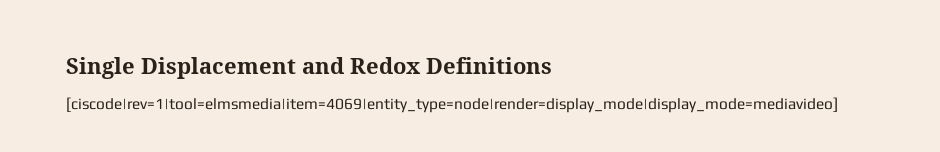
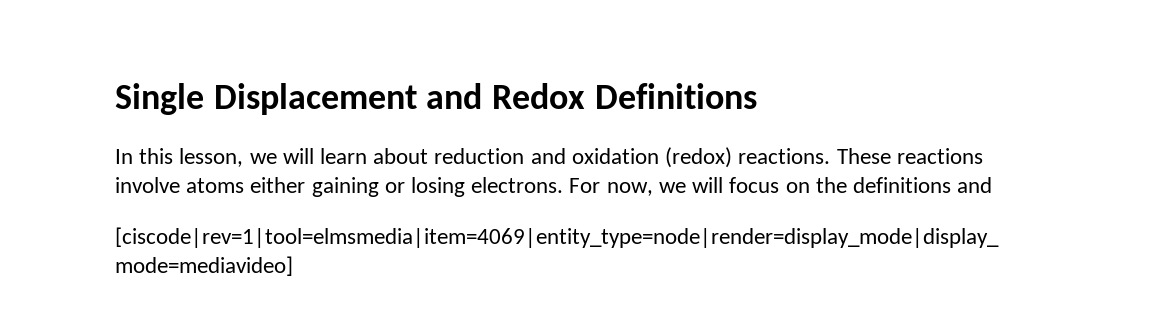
+ In this lesson, we will learn about reduction and oxidation (redox) reactions. These reactions involve atoms either gaining or losing electrons. For now, we will focus on the definitions and

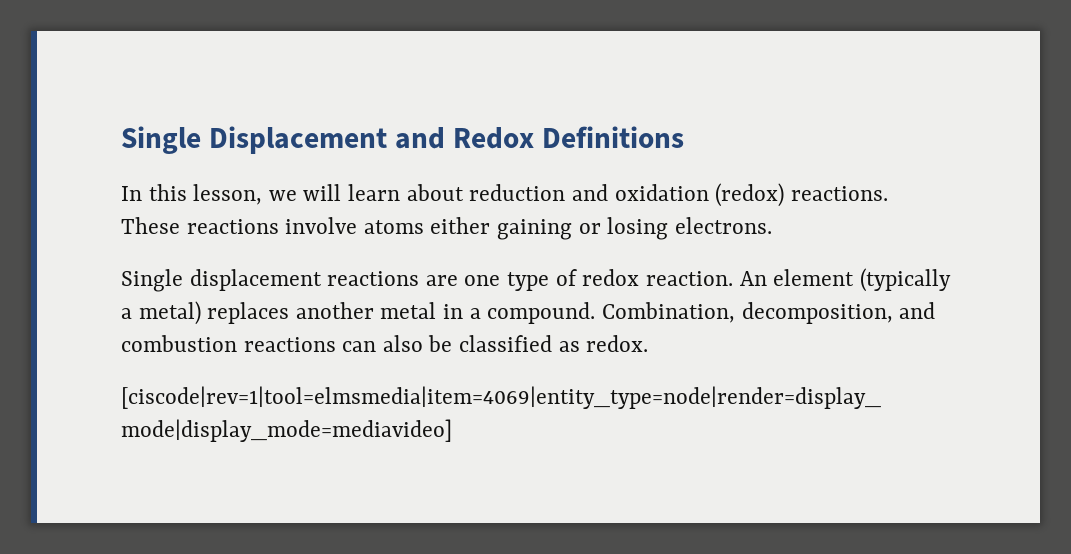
- These reactions involve atoms either gaining or losing electrons. For now, we will focus on the definitions and
+ These reactions involve atoms either gaining or losing electrons.
+ Single displacement reactions are one type of redox reaction. An element (typically a metal) replaces another metal in a compound. Combination, decomposition, and combustion reactions can also be classified as redox.

